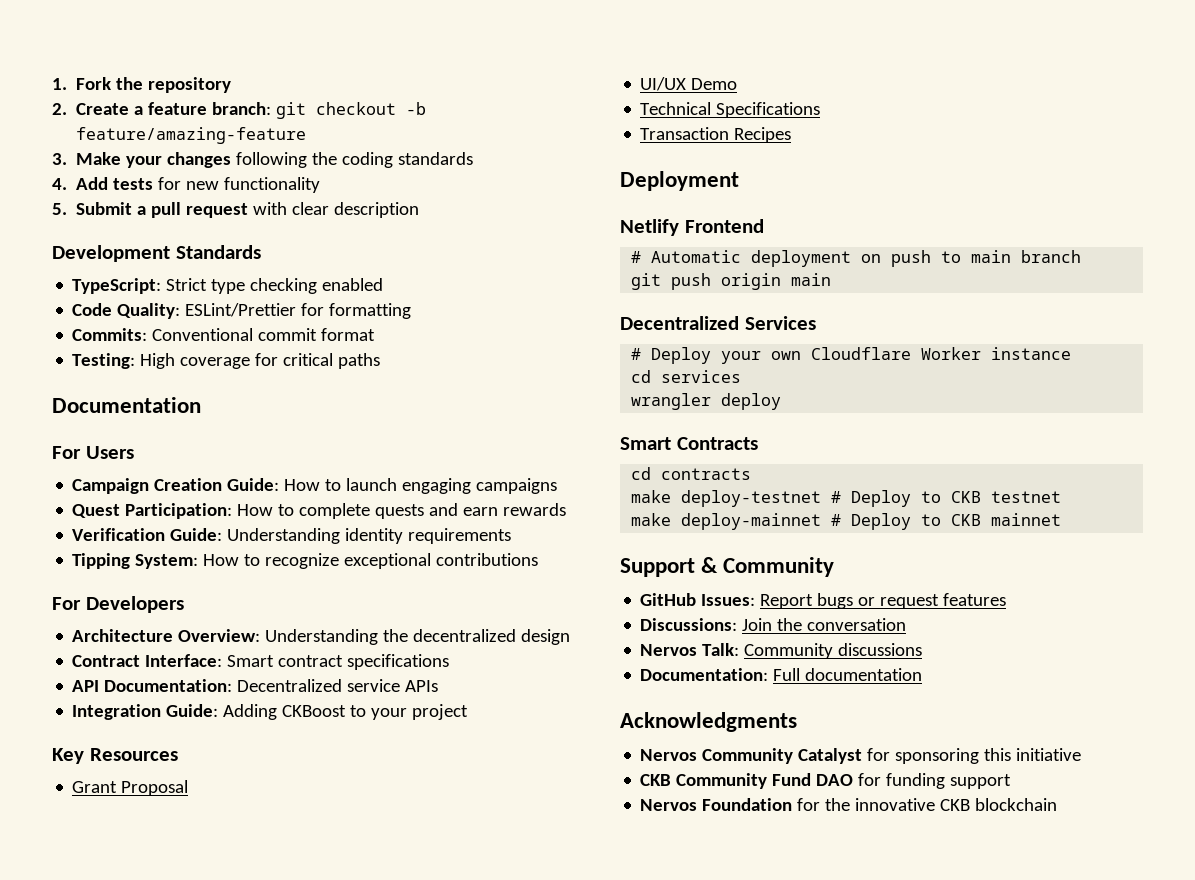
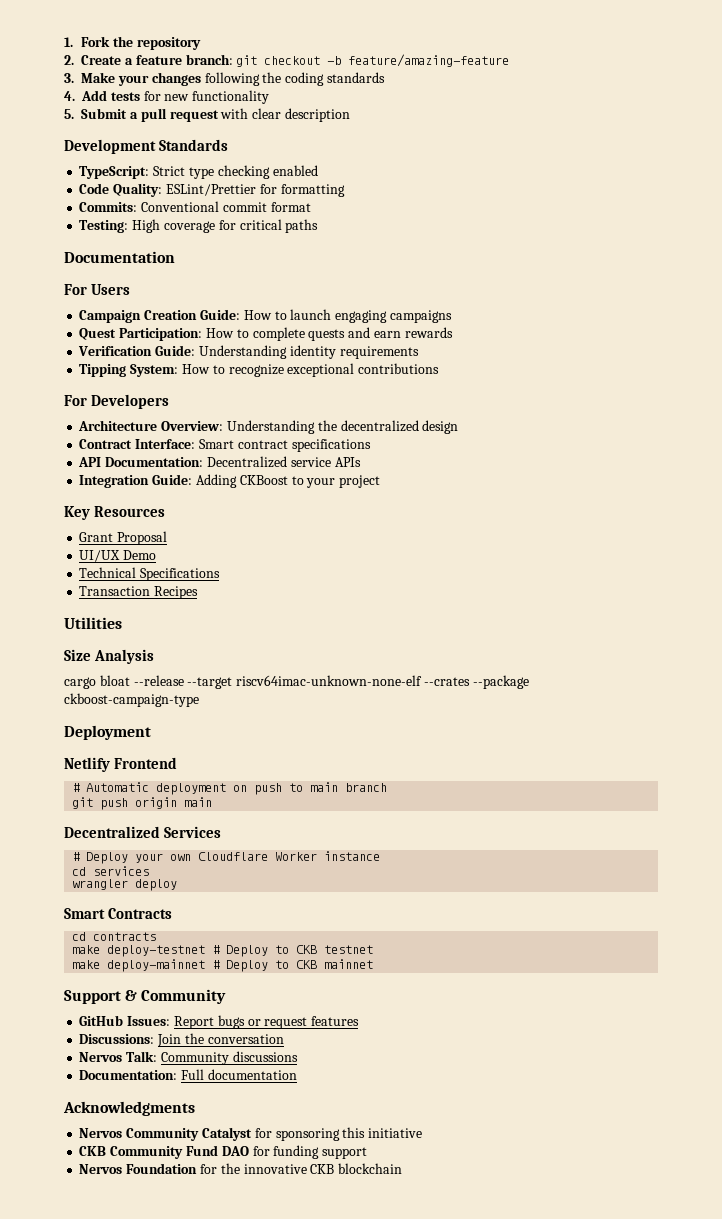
+ Utilities
+ Size Analysis
+ cargo bloat --release --target riscv64imac-unknown-none-elf --crates --package ckboost-campaign-type

